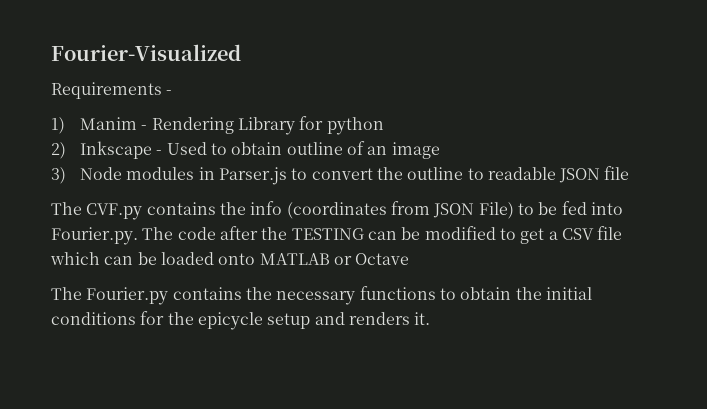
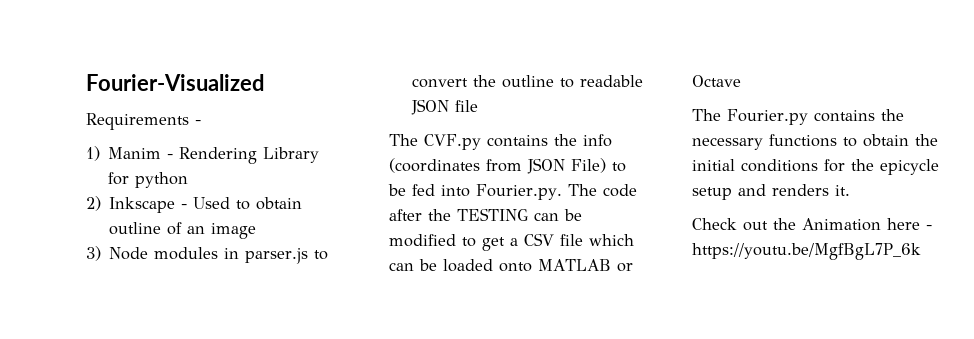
- 3) Node modules in Parser.js to convert the outline to readable JSON file
+ 3) Node modules in parser.js to convert the outline to readable JSON file
+ Check out the Animation here - https://youtu.be/MgfBgL7P_6k

